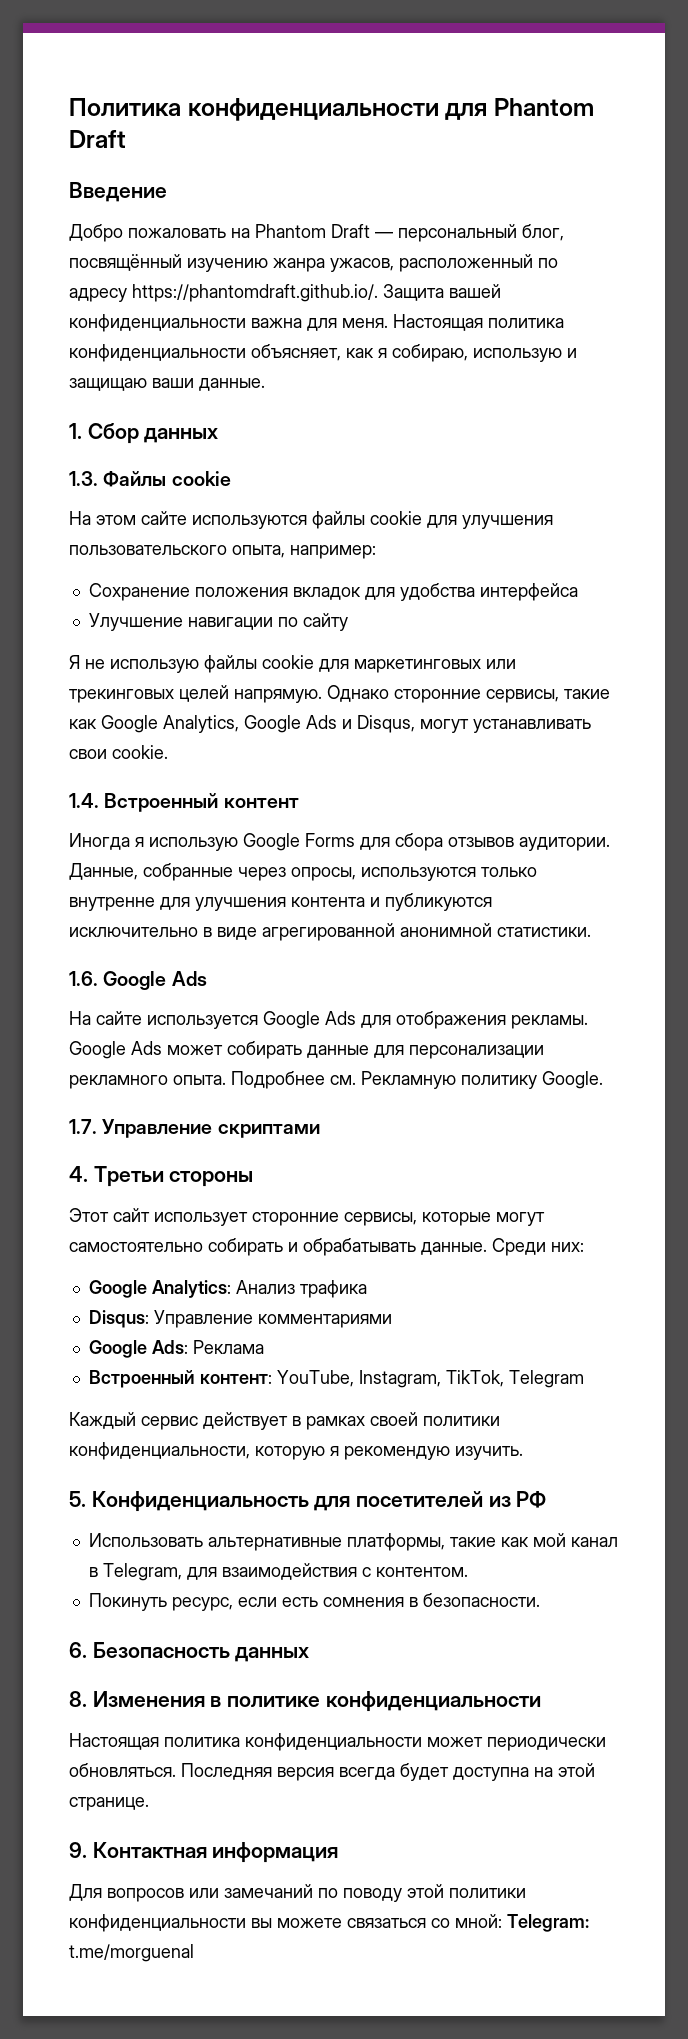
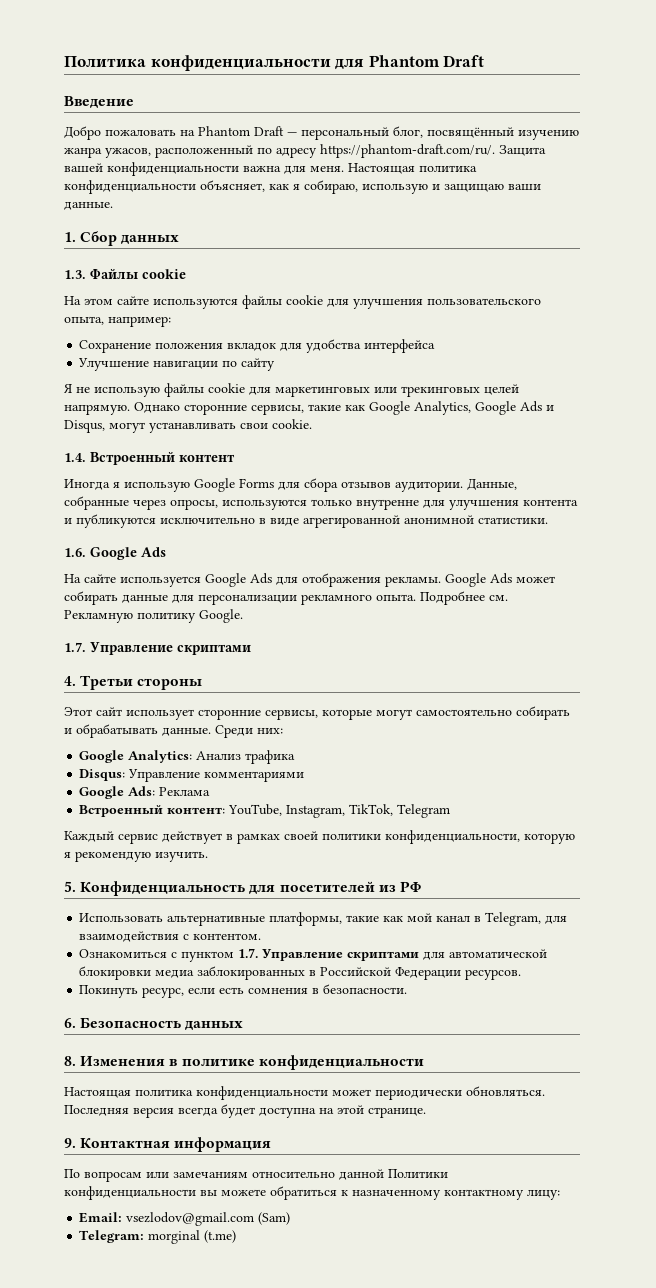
- Добро пожаловать на Phantom Draft — персональный блог, посвящённый изучению жанра ужасов, расположенный по адресу https://phantomdraft.github.io/. Защита вашей конфиденциальности важна для меня.
+ Добро пожаловать на Phantom Draft — персональный блог, посвящённый изучению жанра ужасов, расположенный по адресу https://phantom-draft.com/ru/. Защита вашей конфиденциальности важна для меня.
+ Ознакомиться с пунктом 1.7. Управление скриптами для автоматической блокировки медиа заблокированных в Российской Федерации ресурсов.
- Для вопросов или замечаний по поводу этой политики конфиденциальности вы можете связаться со мной: Telegram: t.me/morguenal
+ По вопросам или замечаниям относительно данной Политики конфиденциальности вы можете обратиться к назначенному контактному лицу:
+ Email: vsezlodov@gmail.com (Sam)
+ Telegram: morginal (t.me)

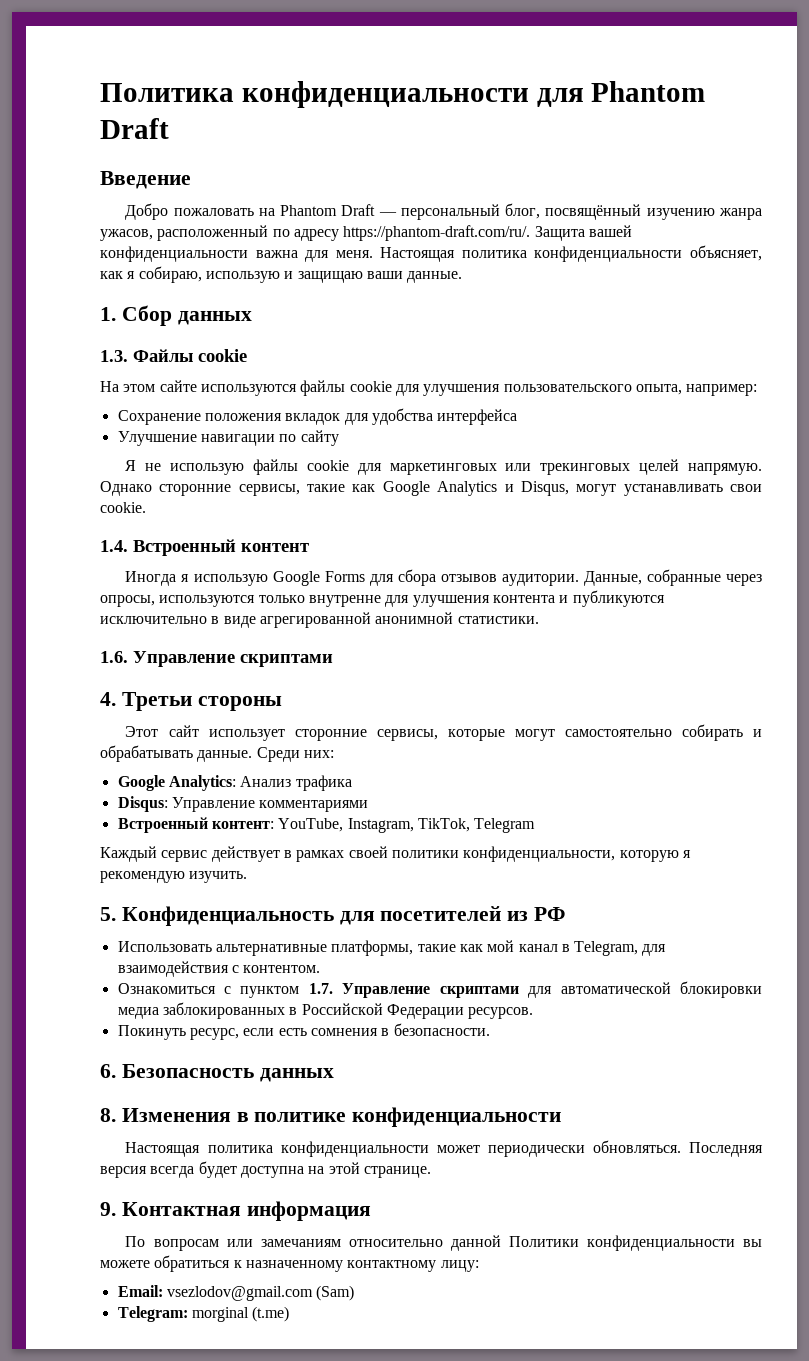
- Однако сторонние сервисы, такие как Google Analytics, Google Ads и Disqus, могут устанавливать свои cookie.
+ Однако сторонние сервисы, такие как Google Analytics и Disqus, могут устанавливать свои cookie.
- 1.6. Google Ads
- На сайте используется Google Ads для отображения рекламы. Google Ads может собирать данные для персонализации рекламного опыта. Подробнее см. Рекламную политику Google.
- 1.7. Управление скриптами
+ 1.6. Управление скриптами
- Google Ads: Реклама

